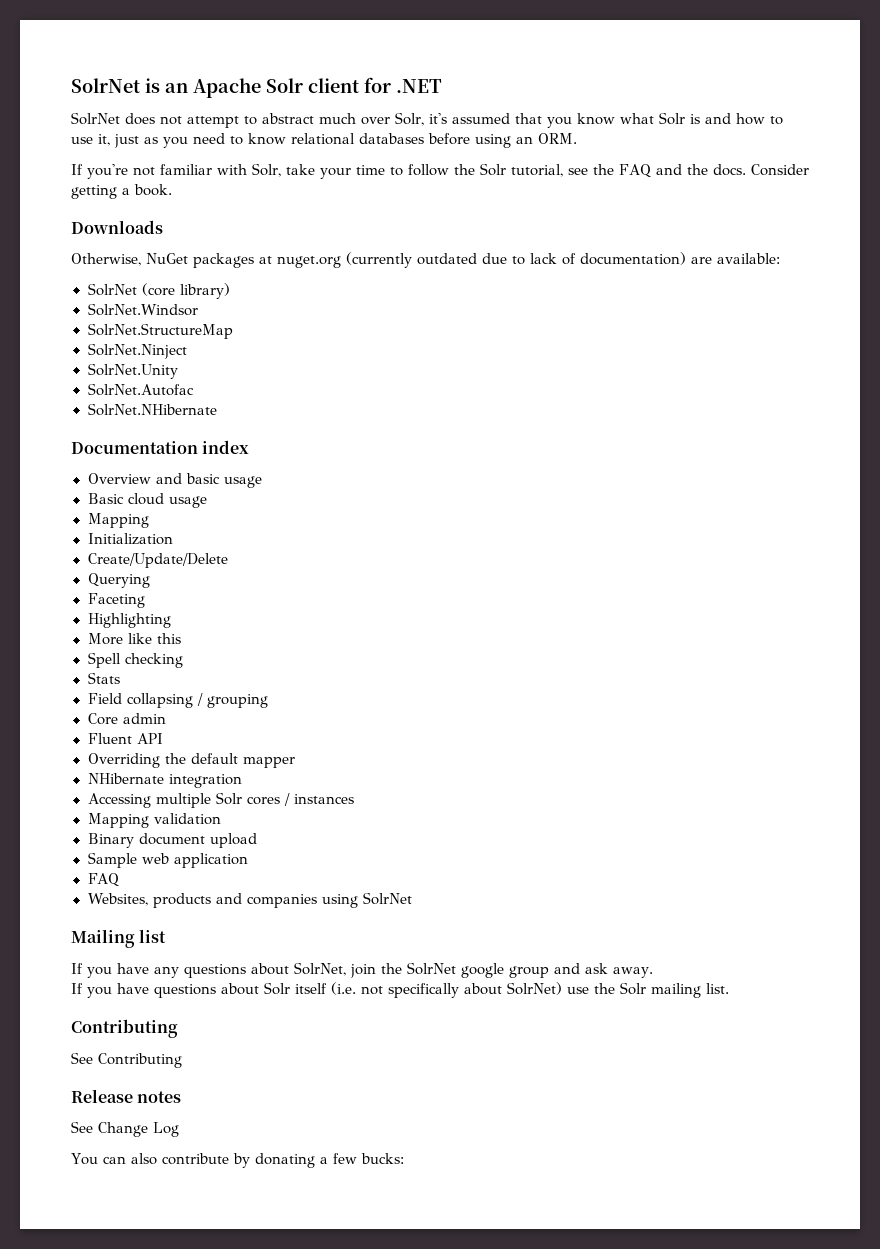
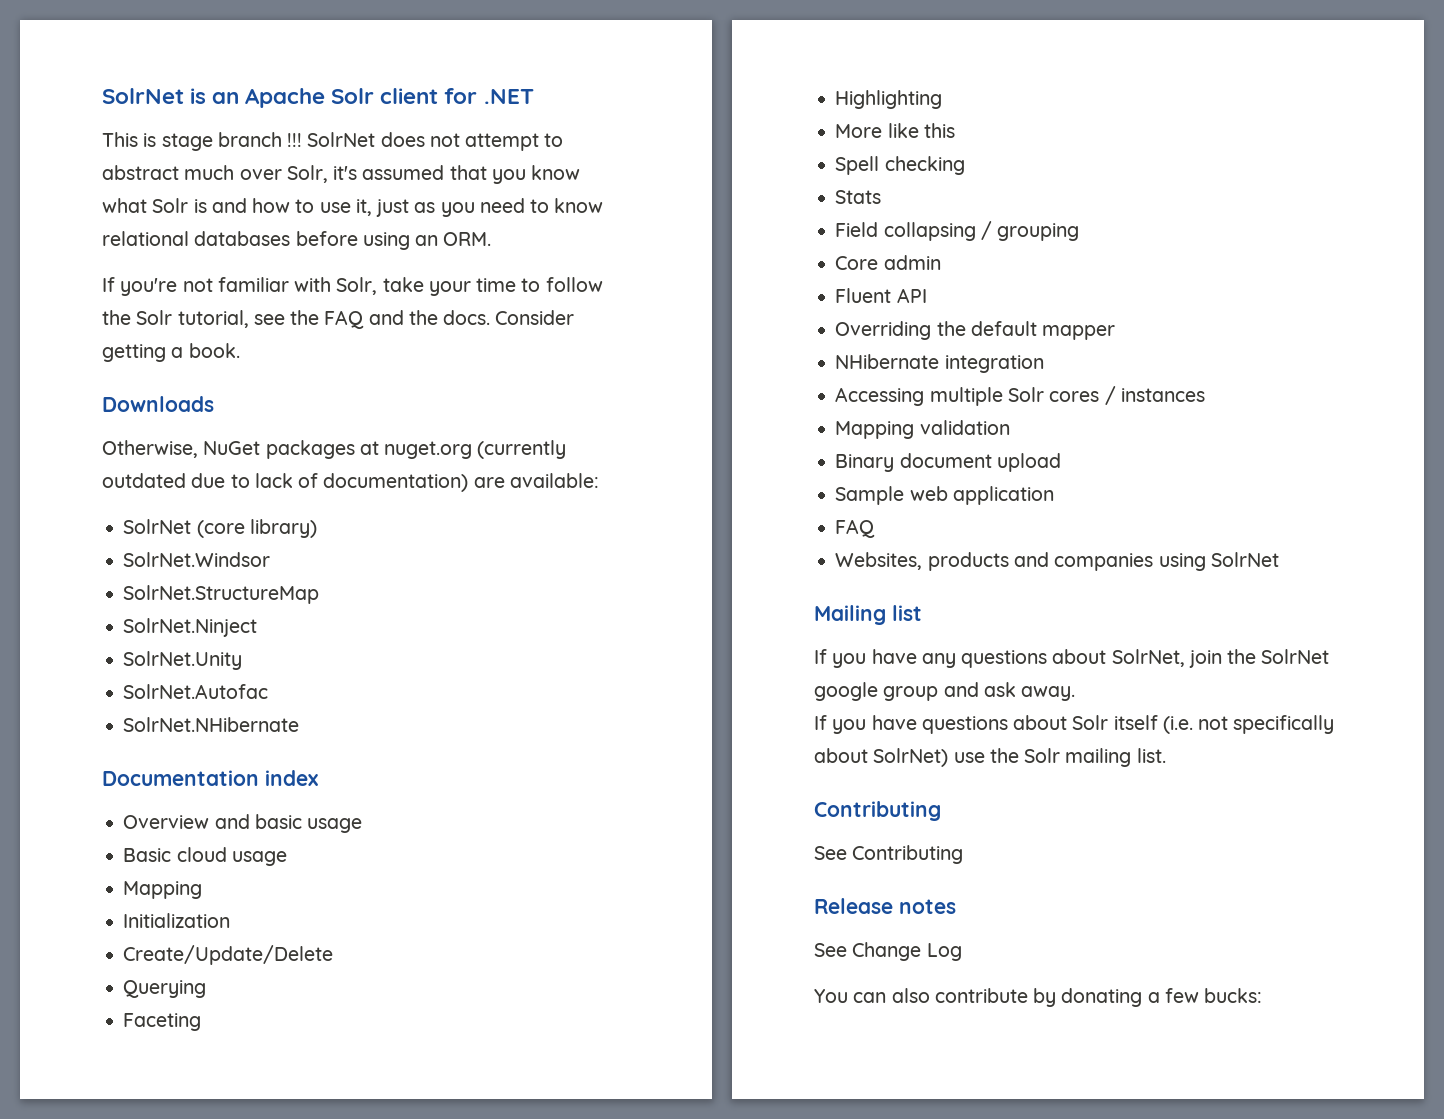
+ This is stage branch !!!

